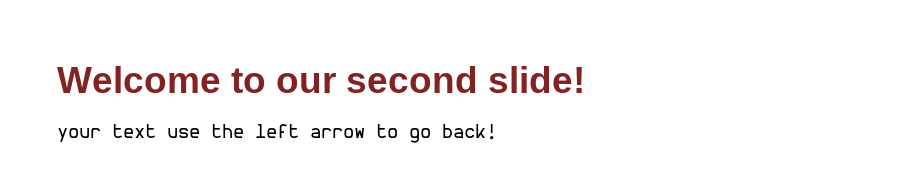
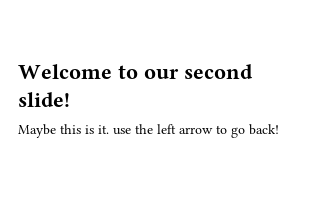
- your text use the left arrow to go back!
+ Maybe this is it. use the left arrow to go back!

